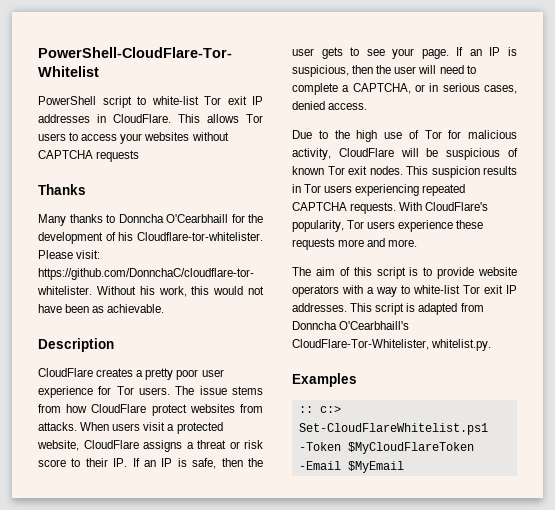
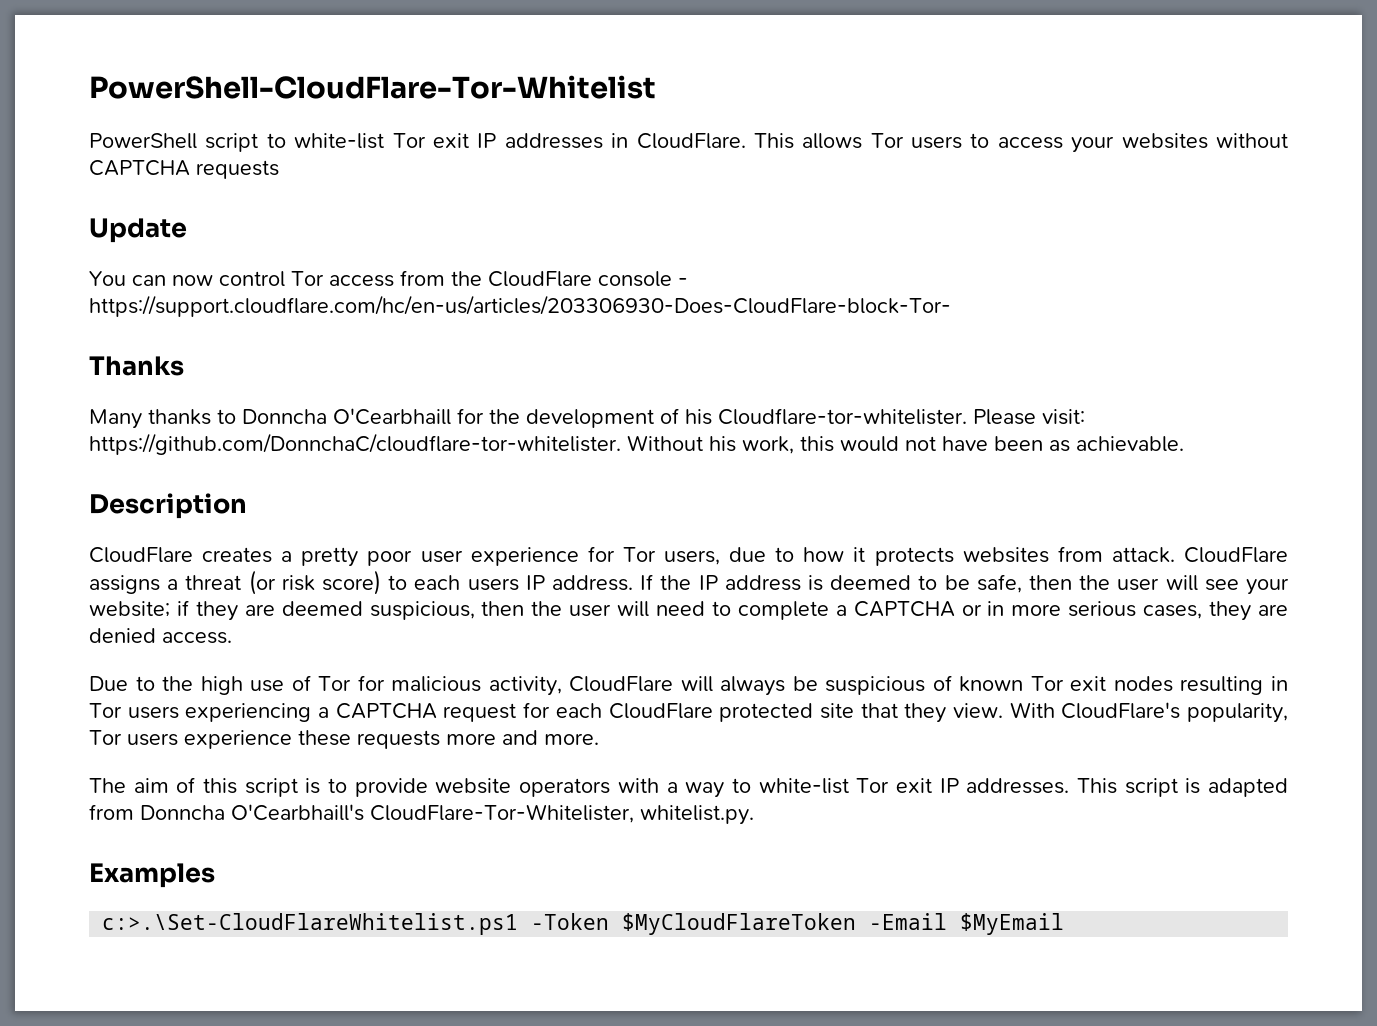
+ Update
+ You can now control Tor access from the CloudFlare console - https://support.cloudflare.com/hc/en-us/articles/203306930-Does-CloudFlare-block-Tor-
- CloudFlare creates a pretty poor user experience for Tor users. The issue stems from how CloudFlare protect websites from attacks. When users visit a protected website, CloudFlare assigns a threat or risk score to their IP. If an IP is safe, then the user gets to see your page. If an IP is suspicious, then the user will need to complete a CAPTCHA, or in serious cases, denied access.
+ CloudFlare creates a pretty poor user experience for Tor users, due to how it protects websites from attack. CloudFlare assigns a threat (or risk score) to each users IP address. If the IP address is deemed to be safe, then the user will see your website; if they are deemed suspicious, then the user will need to complete a CAPTCHA or in more serious cases, they are denied access.
- Due to the high use of Tor for malicious activity, CloudFlare will be suspicious of known Tor exit nodes. This suspicion results in Tor users experiencing repeated CAPTCHA requests.
+ Due to the high use of Tor for malicious activity, CloudFlare will always be suspicious of known Tor exit nodes resulting in Tor users experiencing a CAPTCHA request for each CloudFlare protected site that they view.
- :: c:> Set-CloudFlareWhitelist.ps1 -Token $MyCloudFlareToken -Email $MyEmail
+ c:>.\Set-CloudFlareWhitelist.ps1 -Token $MyCloudFlareToken -Email $MyEmail

